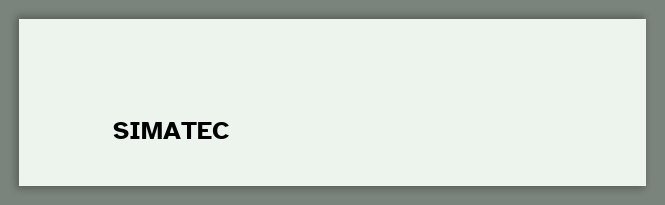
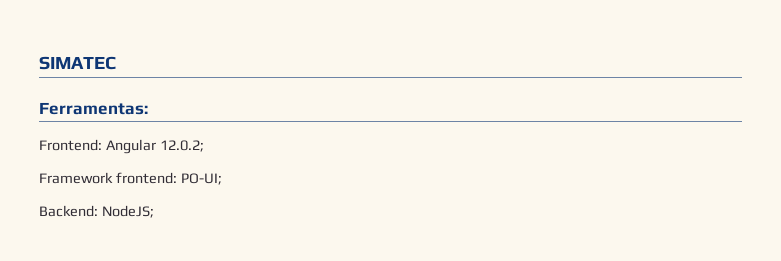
+ Ferramentas:
+ Frontend: Angular 12.0.2;
+ Framework frontend: PO-UI;
+ Backend: NodeJS;

